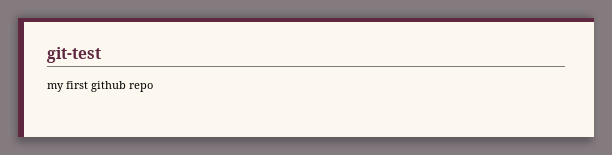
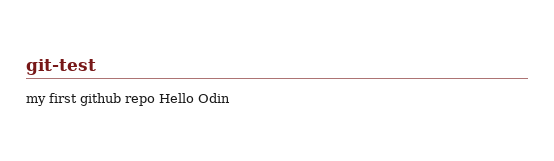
- my first github repo
+ my first github repo Hello Odin

